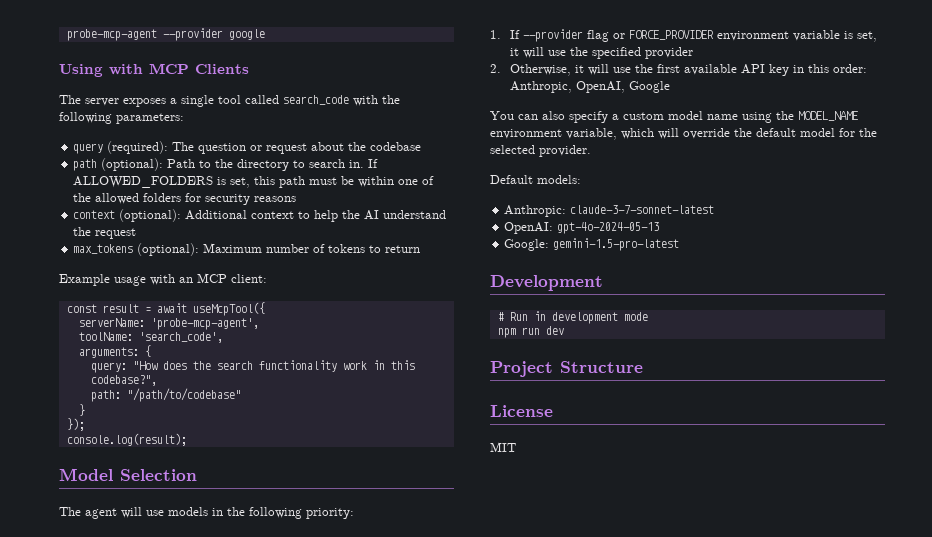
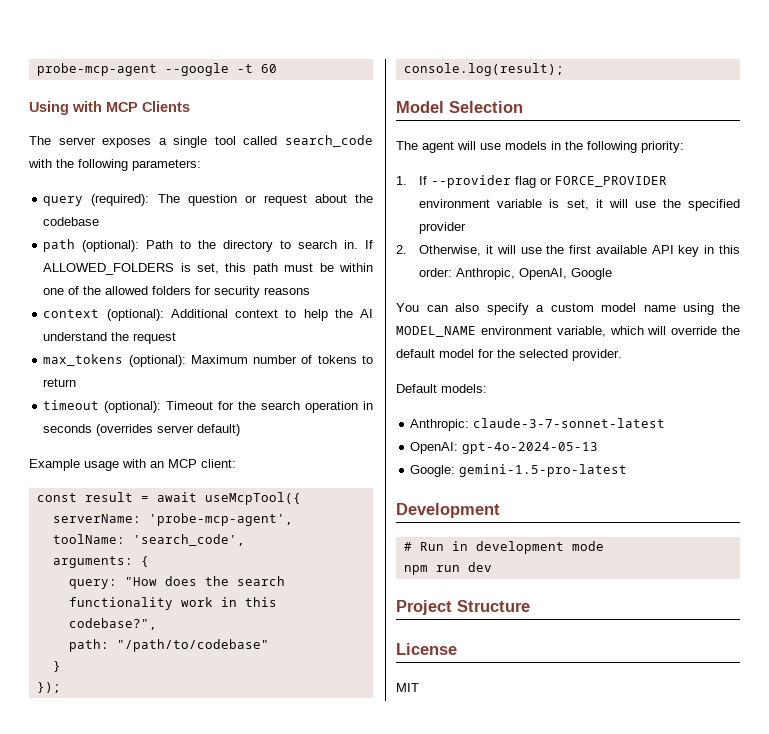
- probe-mcp-agent --provider google
+ probe-mcp-agent --google -t 60
+ timeout (optional): Timeout for the search operation in seconds (overrides server default)

